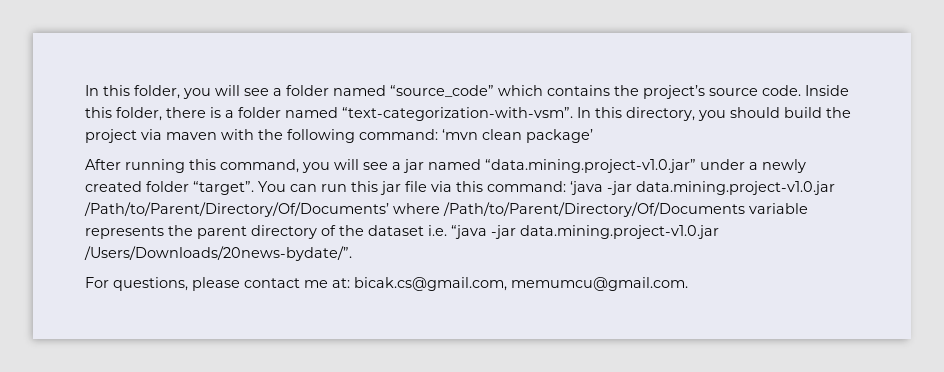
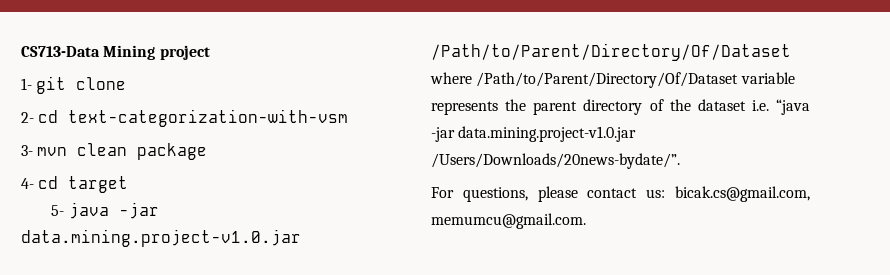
- In this folder, you will see a folder named “source_code” which contains the project’s source code. Inside this folder, there is a folder named “text-categorization-with-vsm”. In this directory, you should build the project via maven with the following command: ‘mvn clean package’
- After running this command, you will see a jar named “data.mining.project-v1.0.jar” under a newly created folder “target”. You can run this jar file via this command: ‘java -jar data.mining.project-v1.0.jar /Path/to/Parent/Directory/Of/Documents’ where /Path/to/Parent/Directory/Of/Documents variable represents the parent directory of the dataset i.e. “java -jar data.mining.project-v1.0.jar /Users/Downloads/20news-bydate/”.
+ CS713-Data Mining project
+ 1- git clone
+ 2- cd text-categorization-with-vsm
+ 3- mvn clean package
+ 4- cd target
+ 5- java -jar data.mining.project-v1.0.jar /Path/to/Parent/Directory/Of/Dataset where /Path/to/Parent/Directory/Of/Dataset variable represents the parent directory of the dataset i.e. “java -jar data.mining.project-v1.0.jar /Users/Downloads/20news-bydate/”.
- For questions, please contact me at: bicak.cs@gmail.com, memumcu@gmail.com.
+ For questions, please contact us: bicak.cs@gmail.com, memumcu@gmail.com.

